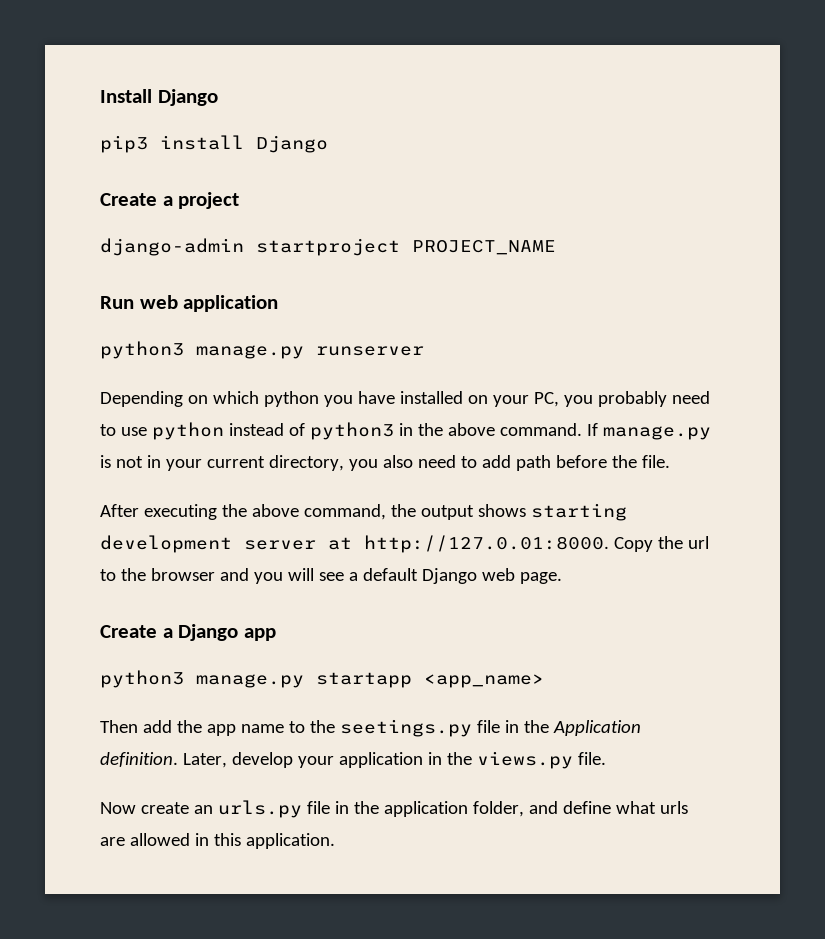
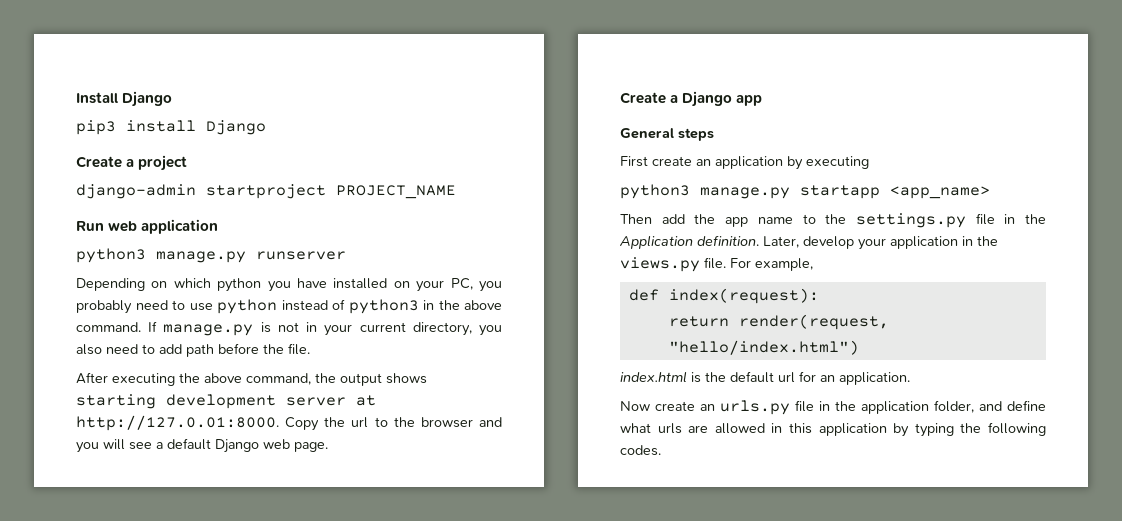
+ General steps
+ First create an application by executing
- Then add the app name to the seetings.py file in the Application definition.
+ Then add the app name to the settings.py file in the Application definition.
+ For example,
+ def index(request):
+ return render(request, "hello/index.html")
+ index.html is the default url for an application.
- Now create an urls.py file in the application folder, and define what urls are allowed in this application.
+ Now create an urls.py file in the application folder, and define what urls are allowed in this application by typing the following codes.

